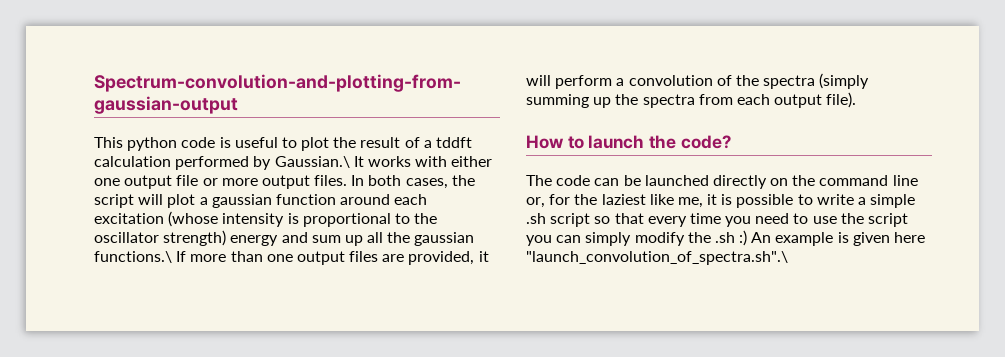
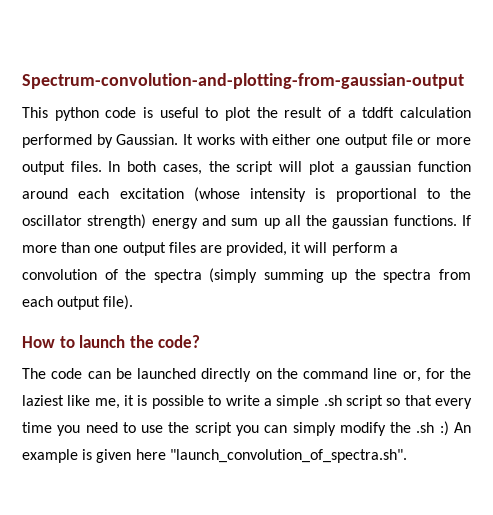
- This python code is useful to plot the result of a tddft calculation performed by Gaussian.\ It works with either one output file or more output files.
+ This python code is useful to plot the result of a tddft calculation performed by Gaussian. It works with either one output file or more output files.
- In both cases, the script will plot a gaussian function around each excitation (whose intensity is proportional to the oscillator strength) energy and sum up all the gaussian functions.\ If more than one output files are provided, it will perform a convolution of the spectra (simply summing up the spectra from each output file).
+ In both cases, the script will plot a gaussian function around each excitation (whose intensity is proportional to the oscillator strength) energy and sum up all the gaussian functions. If more than one output files are provided, it will perform a convolution of the spectra (simply summing up the spectra from each output file).
- The code can be launched directly on the command line or, for the laziest like me, it is possible to write a simple .sh script so that every time you need to use the script you can simply modify the .sh :) An example is given here "launch_convolution_of_spectra.sh".\
+ The code can be launched directly on the command line or, for the laziest like me, it is possible to write a simple .sh script so that every time you need to use the script you can simply modify the .sh :) An example is given here "launch_convolution_of_spectra.sh".

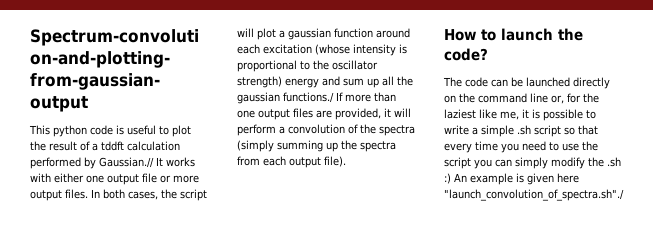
- This python code is useful to plot the result of a tddft calculation performed by Gaussian. It works with either one output file or more output files.
+ This python code is useful to plot the result of a tddft calculation performed by Gaussian.// It works with either one output file or more output files.
- In both cases, the script will plot a gaussian function around each excitation (whose intensity is proportional to the oscillator strength) energy and sum up all the gaussian functions. If more than one output files are provided, it will perform a convolution of the spectra (simply summing up the spectra from each output file).
+ In both cases, the script will plot a gaussian function around each excitation (whose intensity is proportional to the oscillator strength) energy and sum up all the gaussian functions./ If more than one output files are provided, it will perform a convolution of the spectra (simply summing up the spectra from each output file).
- The code can be launched directly on the command line or, for the laziest like me, it is possible to write a simple .sh script so that every time you need to use the script you can simply modify the .sh :) An example is given here "launch_convolution_of_spectra.sh".
+ The code can be launched directly on the command line or, for the laziest like me, it is possible to write a simple .sh script so that every time you need to use the script you can simply modify the .sh :) An example is given here "launch_convolution_of_spectra.sh"./

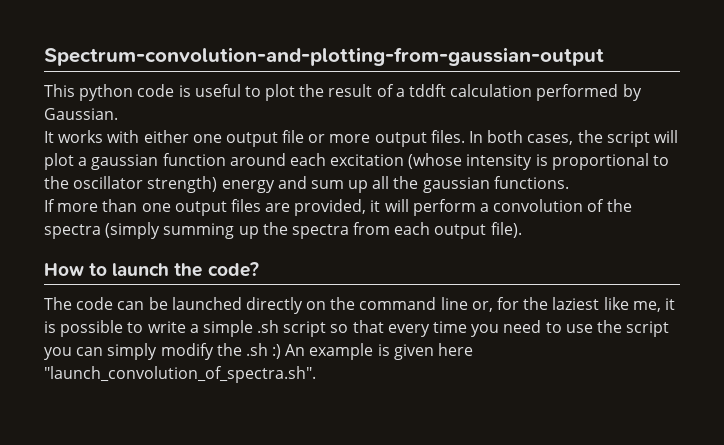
- This python code is useful to plot the result of a tddft calculation performed by Gaussian.// It works with either one output file or more output files.
+ This python code is useful to plot the result of a tddft calculation performed by Gaussian.
+ It works with either one output file or more output files.
- In both cases, the script will plot a gaussian function around each excitation (whose intensity is proportional to the oscillator strength) energy and sum up all the gaussian functions./ If more than one output files are provided, it will perform a convolution of the spectra (simply summing up the spectra from each output file).
+ In both cases, the script will plot a gaussian function around each excitation (whose intensity is proportional to the oscillator strength) energy and sum up all the gaussian functions.
+ If more than one output files are provided, it will perform a convolution of the spectra (simply summing up the spectra from each output file).
- The code can be launched directly on the command line or, for the laziest like me, it is possible to write a simple .sh script so that every time you need to use the script you can simply modify the .sh :) An example is given here "launch_convolution_of_spectra.sh"./
+ The code can be launched directly on the command line or, for the laziest like me, it is possible to write a simple .sh script so that every time you need to use the script you can simply modify the .sh :) An example is given here "launch_convolution_of_spectra.sh".

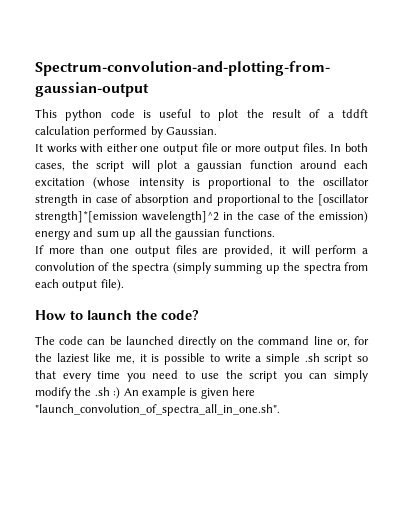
- In both cases, the script will plot a gaussian function around each excitation (whose intensity is proportional to the oscillator strength) energy and sum up all the gaussian functions.
+ In both cases, the script will plot a gaussian function around each excitation (whose intensity is proportional to the oscillator strength in case of absorption and proportional to the [oscillator strength]*[emission wavelength]^2 in the case of the emission) energy and sum up all the gaussian functions.
- The code can be launched directly on the command line or, for the laziest like me, it is possible to write a simple .sh script so that every time you need to use the script you can simply modify the .sh :) An example is given here "launch_convolution_of_spectra.sh".
+ The code can be launched directly on the command line or, for the laziest like me, it is possible to write a simple .sh script so that every time you need to use the script you can simply modify the .sh :) An example is given here "launch_convolution_of_spectra_all_in_one.sh".

